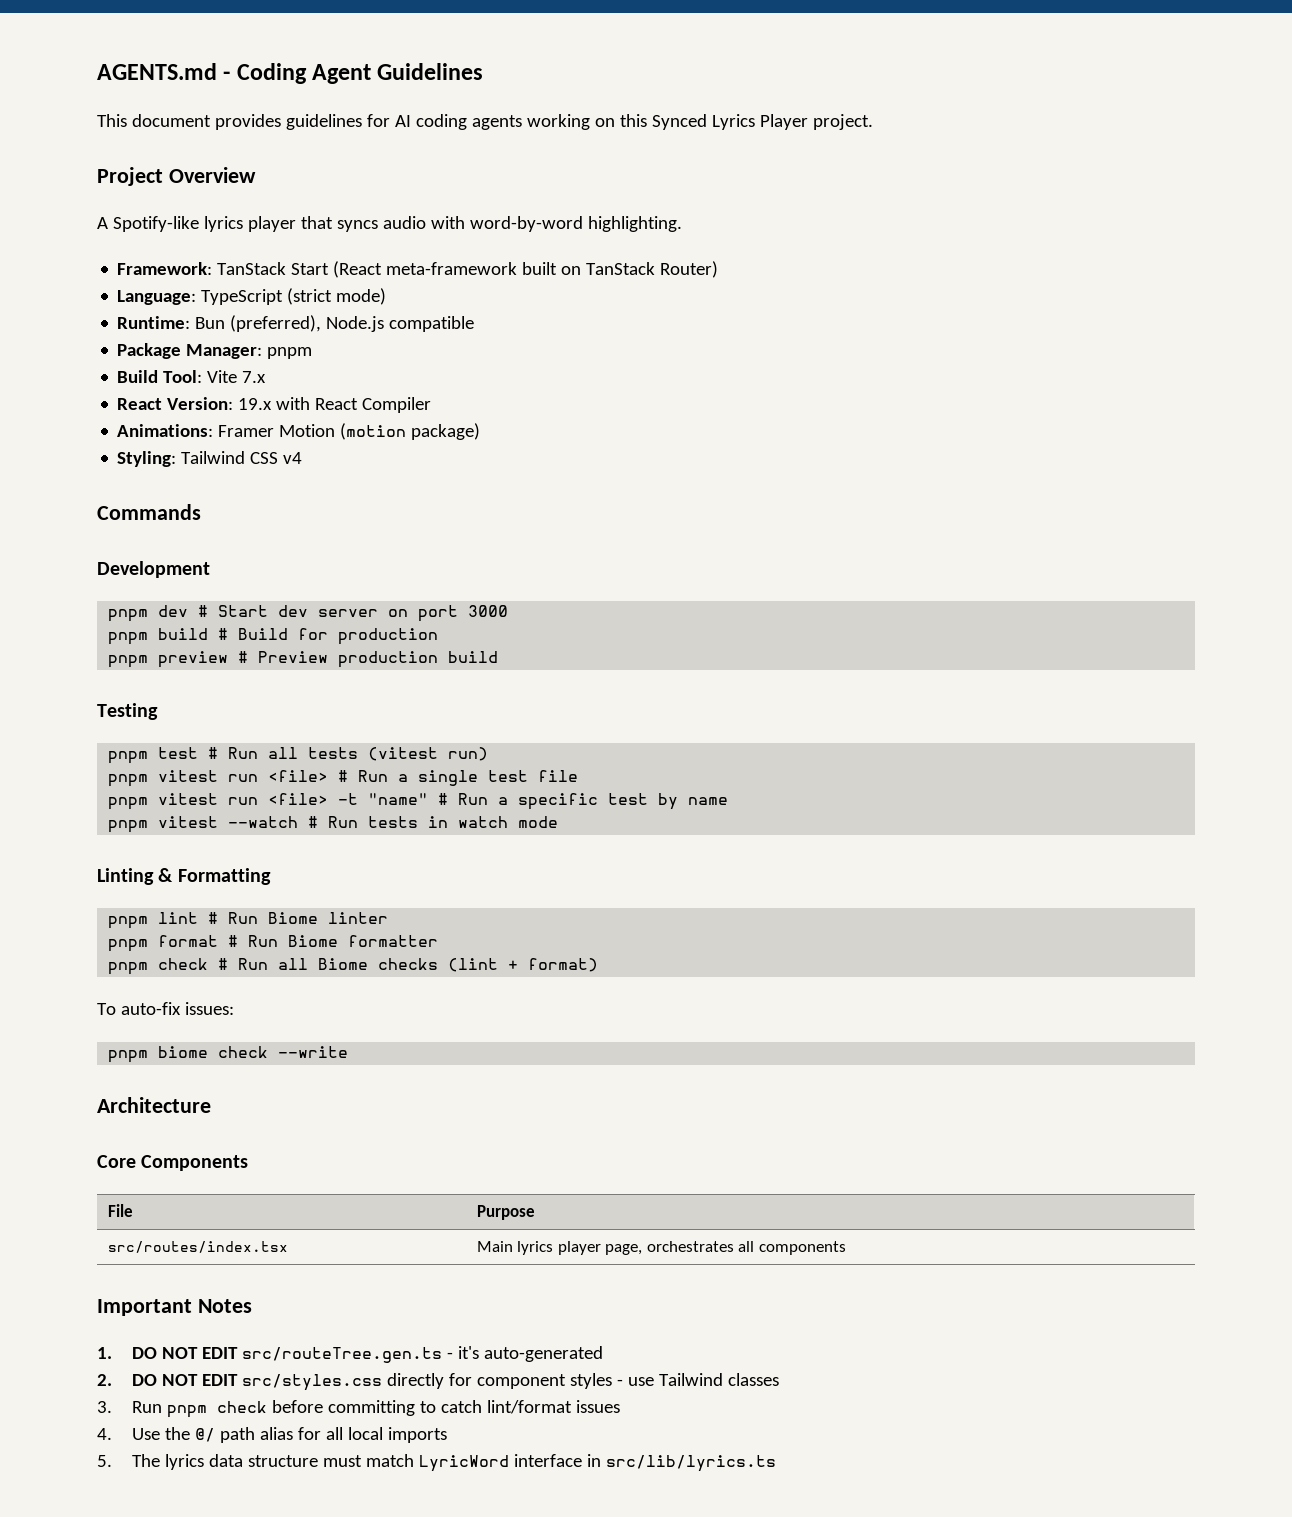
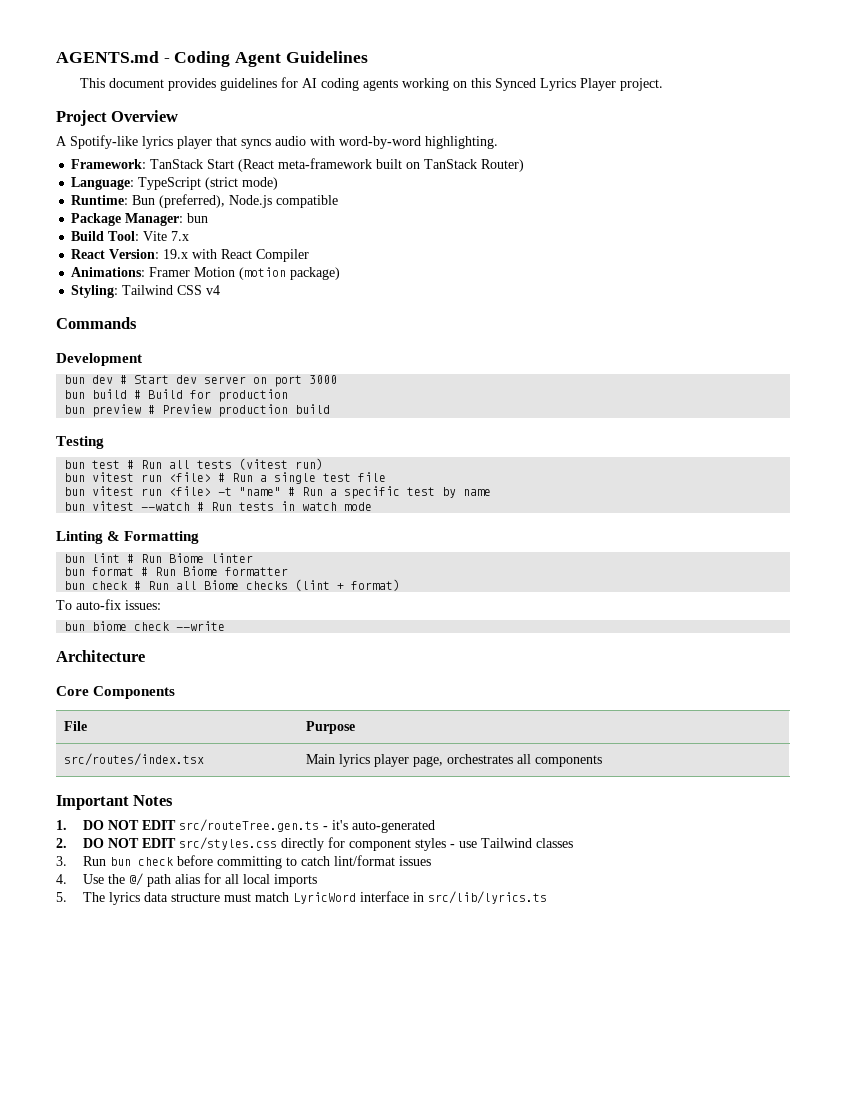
- Package Manager: pnpm
+ Package Manager: bun
- pnpm dev # Start dev server on port 3000
+ bun dev # Start dev server on port 3000
- pnpm build # Build for production
+ bun build # Build for production
- pnpm preview # Preview production build
+ bun preview # Preview production build
- pnpm test # Run all tests (vitest run)
+ bun test # Run all tests (vitest run)
- pnpm vitest run <file> # Run a single test file
+ bun vitest run <file> # Run a single test file
- pnpm vitest run <file> -t "name" # Run a specific test by name
+ bun vitest run <file> -t "name" # Run a specific test by name
- pnpm vitest --watch # Run tests in watch mode
+ bun vitest --watch # Run tests in watch mode
- pnpm lint # Run Biome linter
+ bun lint # Run Biome linter
- pnpm format # Run Biome formatter
+ bun format # Run Biome formatter
- pnpm check # Run all Biome checks (lint + format)
+ bun check # Run all Biome checks (lint + format)
- pnpm biome check --write
+ bun biome check --write
- 3. Run pnpm check before committing to catch lint/format issues
+ 3. Run bun check before committing to catch lint/format issues

